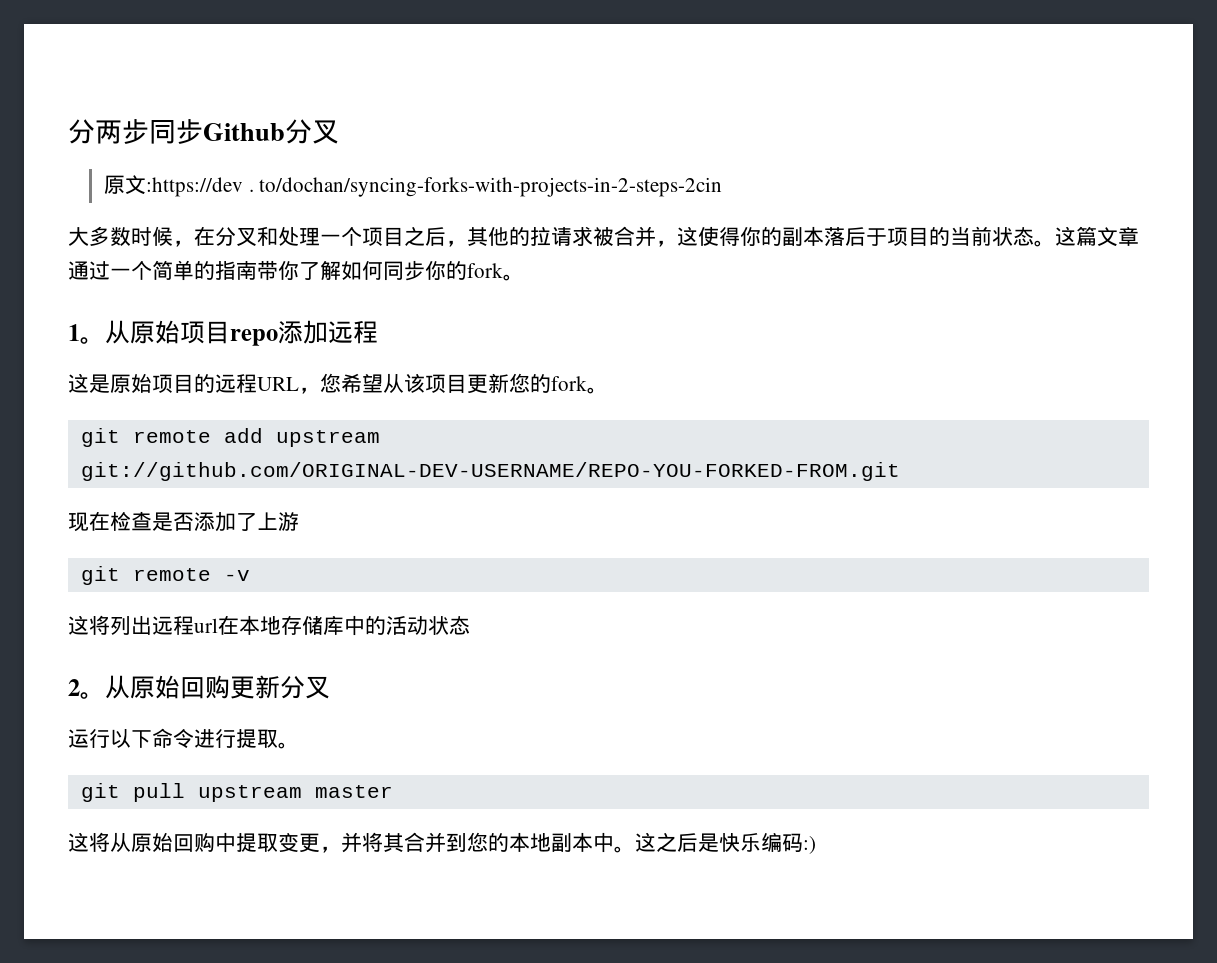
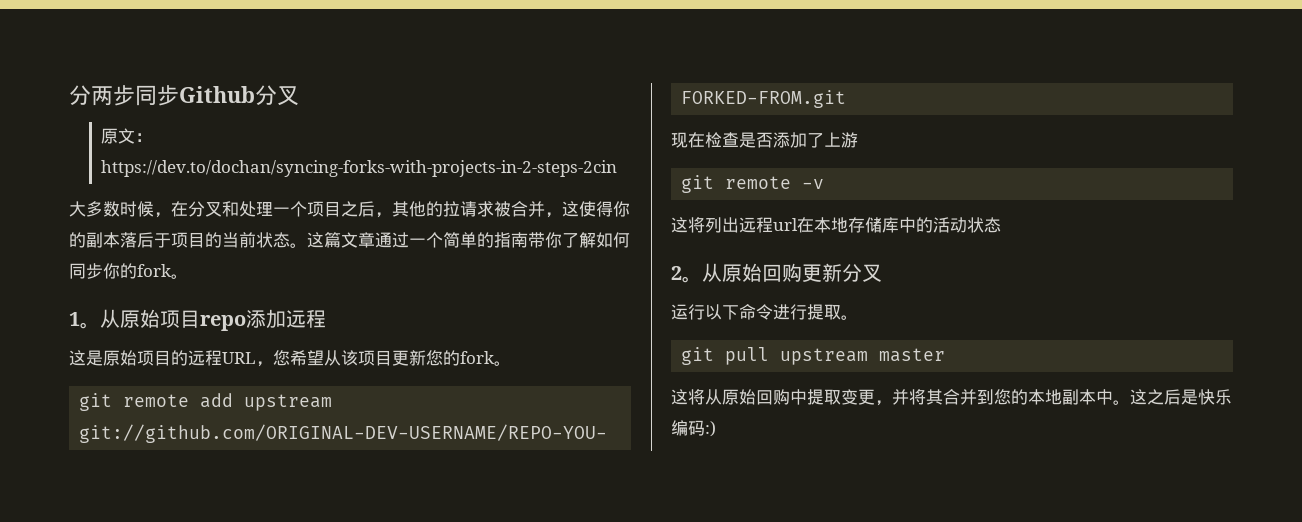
- 原文:https://dev . to/dochan/syncing-forks-with-projects-in-2-steps-2cin
+ 原文：https://dev.to/dochan/syncing-forks-with-projects-in-2-steps-2cin

